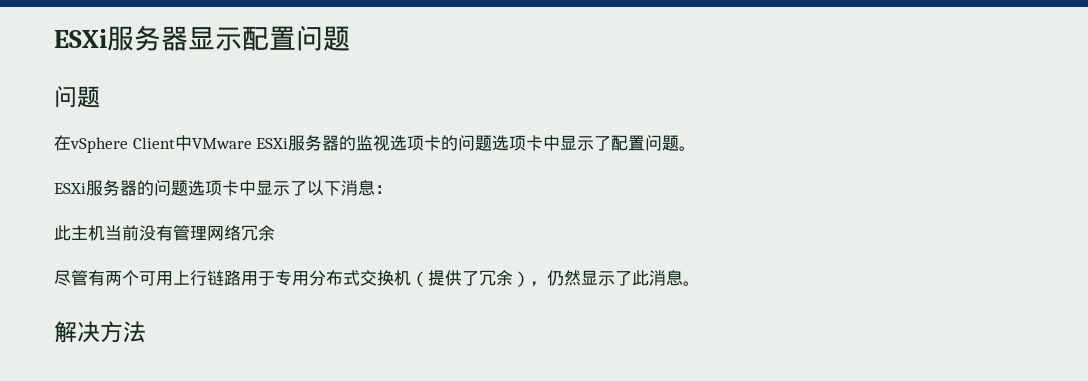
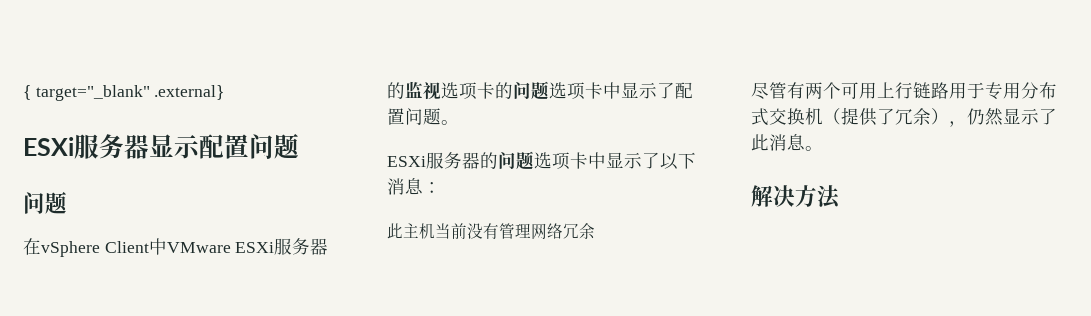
+ { target="_blank" .external}

